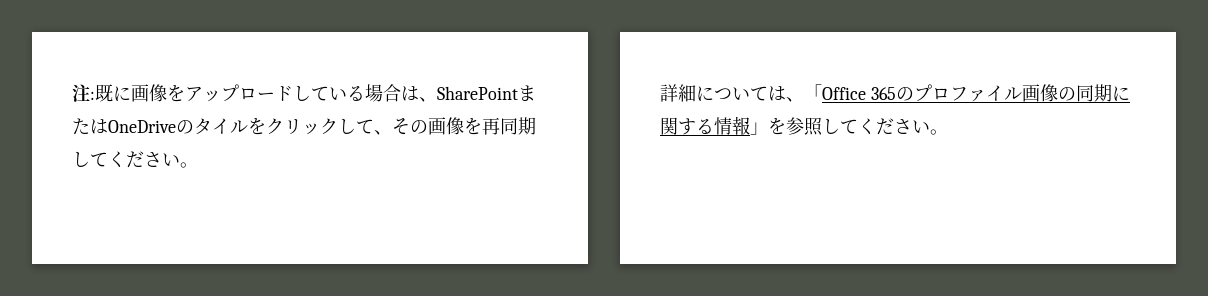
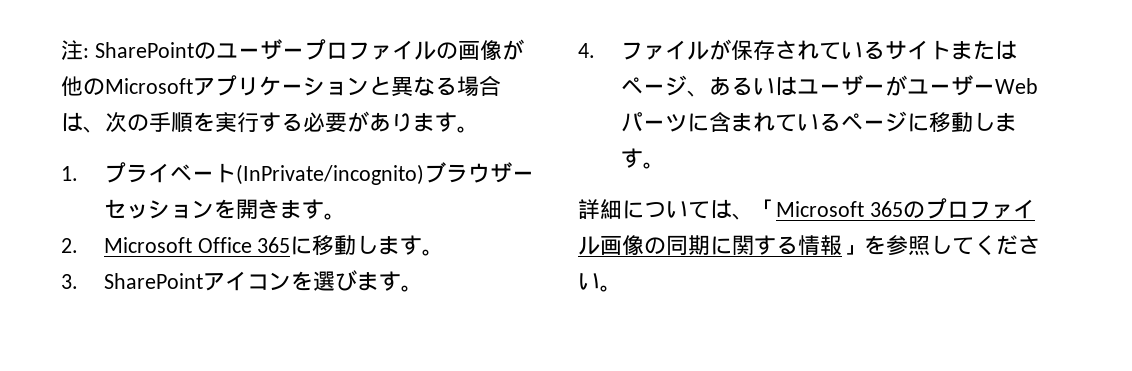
- 注:既に画像をアップロードしている場合は、SharePointまたはOneDriveのタイルをクリックして、その画像を再同期してください。
+ 注: SharePointのユーザープロファイルの画像が他のMicrosoftアプリケーションと異なる場合は、次の手順を実行する必要があります。
+ 1.プライベート(InPrivate/incognito)ブラウザーセッションを開きます。
+ 2. Microsoft Office 365に移動します。
+ 3. SharePointアイコンを選びます。
+ 4.ファイルが保存されているサイトまたはページ、あるいはユーザーがユーザーWebパーツに含まれているページに移動します。
- 詳細については、「Office 365のプロファイル画像の同期に関する情報」を参照してください。
+ 詳細については、「Microsoft 365のプロファイル画像の同期に関する情報」を参照してください。

